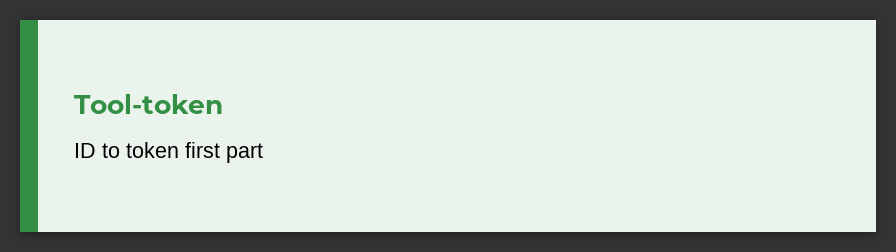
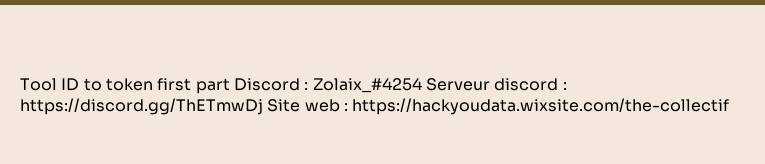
- Tool-token
- ID to token first part
+ Tool ID to token first part Discord : Zolaix_#4254 Serveur discord : https://discord.gg/ThETmwDj Site web : https://hackyoudata.wixsite.com/the-collectif

